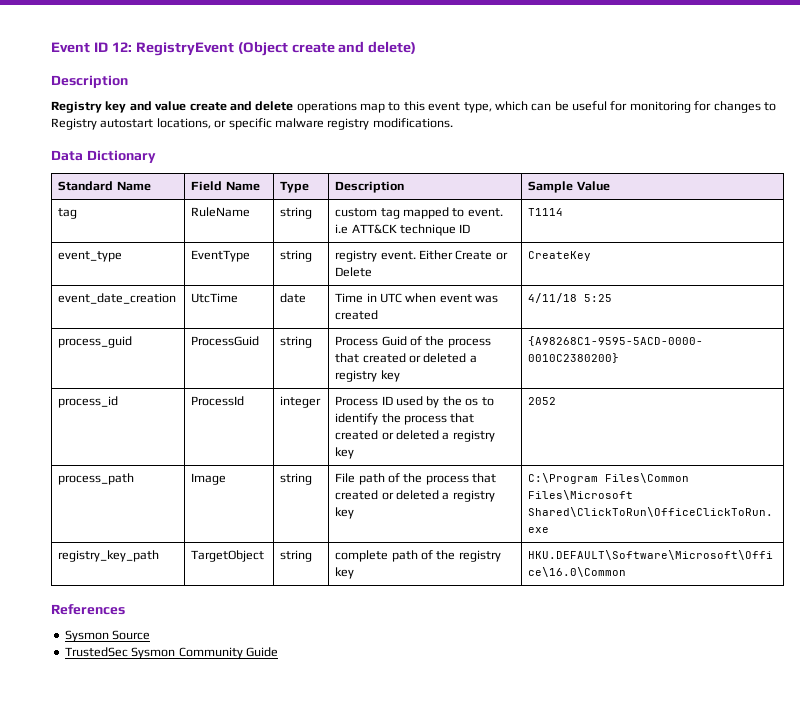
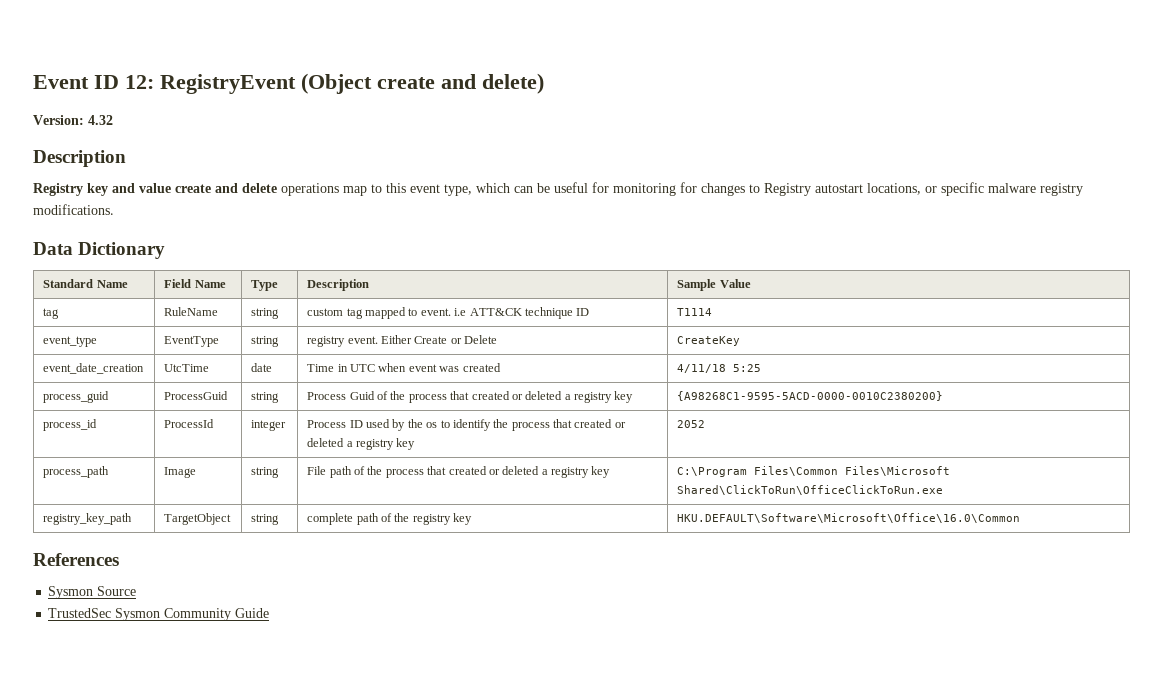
+ Version: 4.32

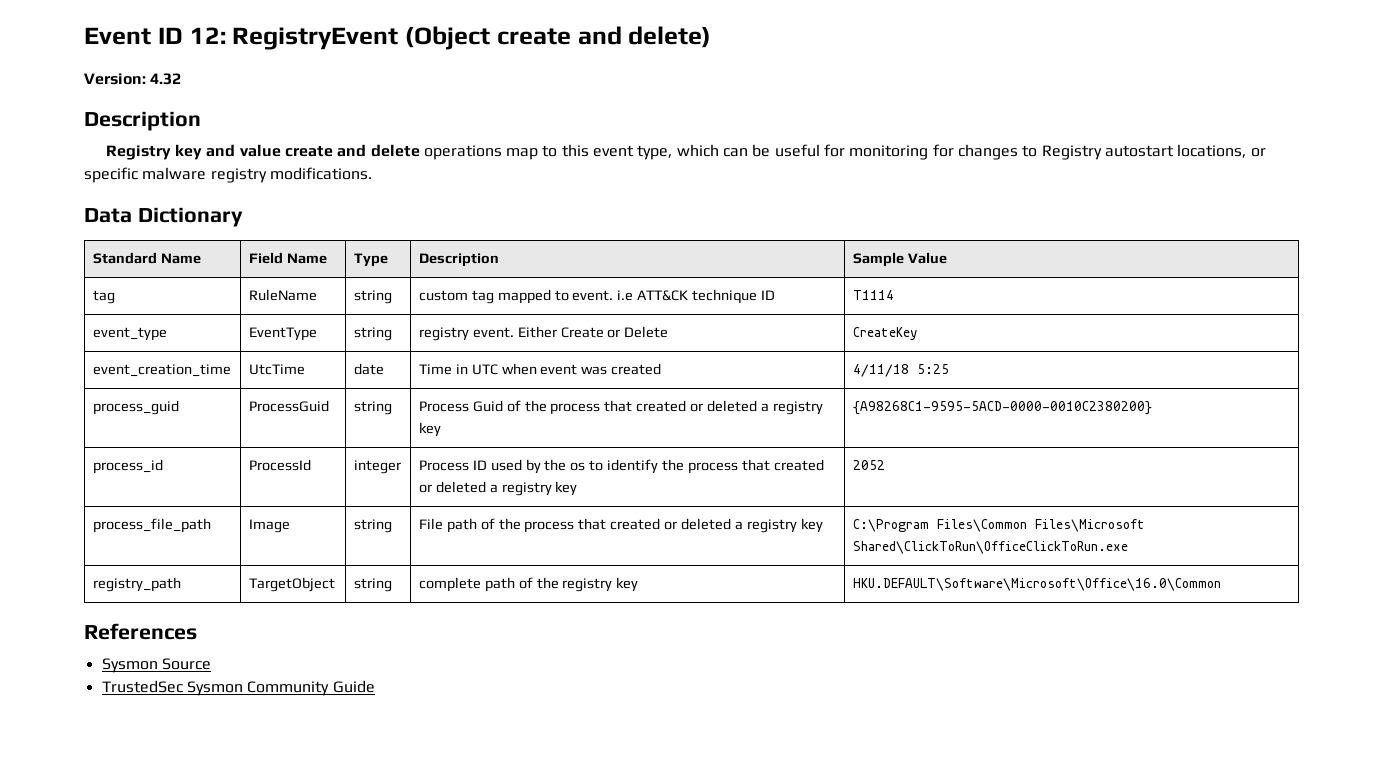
- event_date_creation | UtcTime | date | Time in UTC when event was created | 4/11/18 5:25
+ event_creation_time | UtcTime | date | Time in UTC when event was created | 4/11/18 5:25
- process_path | Image | string | File path of the process that created or deleted a registry key | C:\Program Files\Common Files\Microsoft Shared\ClickToRun\OfficeClickToRun.exe
+ process_file_path | Image | string | File path of the process that created or deleted a registry key | C:\Program Files\Common Files\Microsoft Shared\ClickToRun\OfficeClickToRun.exe
- registry_key_path | TargetObject | string | complete path of the registry key | HKU.DEFAULT\Software\Microsoft\Office\16.0\Common
+ registry_path | TargetObject | string | complete path of the registry key | HKU.DEFAULT\Software\Microsoft\Office\16.0\Common

